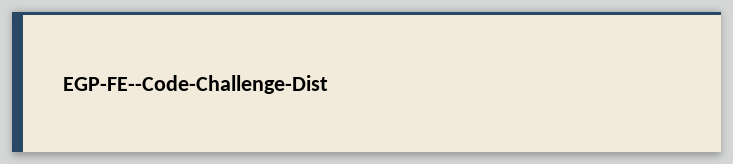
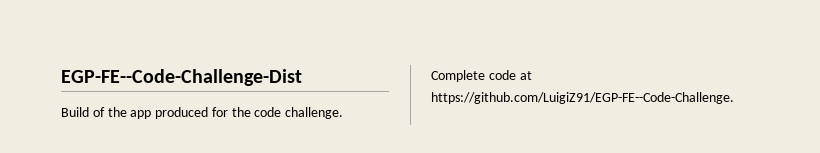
+ Build of the app produced for the code challenge. Complete code at https://github.com/LuigiZ91/EGP-FE--Code-Challenge.

